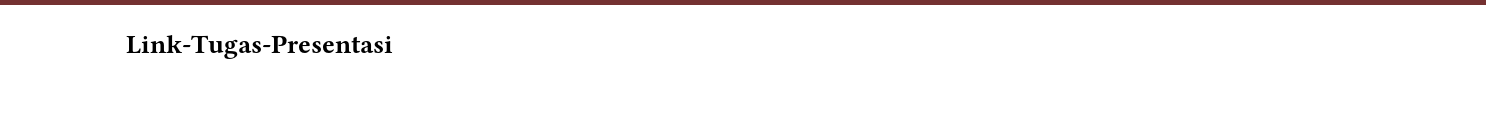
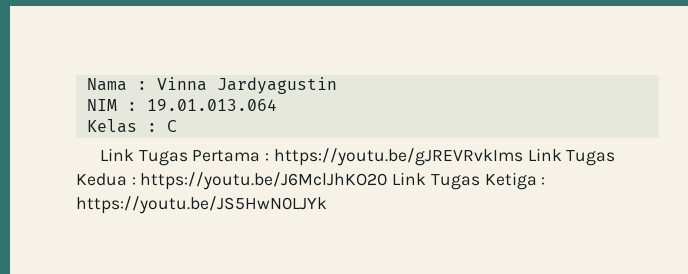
- Link-Tugas-Presentasi
+ Nama : Vinna Jardyagustin
+ NIM : 19.01.013.064
+ Kelas : C
+ Link Tugas Pertama : https://youtu.be/gJREVRvkIms Link Tugas Kedua : https://youtu.be/J6MclJhKO20 Link Tugas Ketiga : https://youtu.be/JS5HwN0LJYk

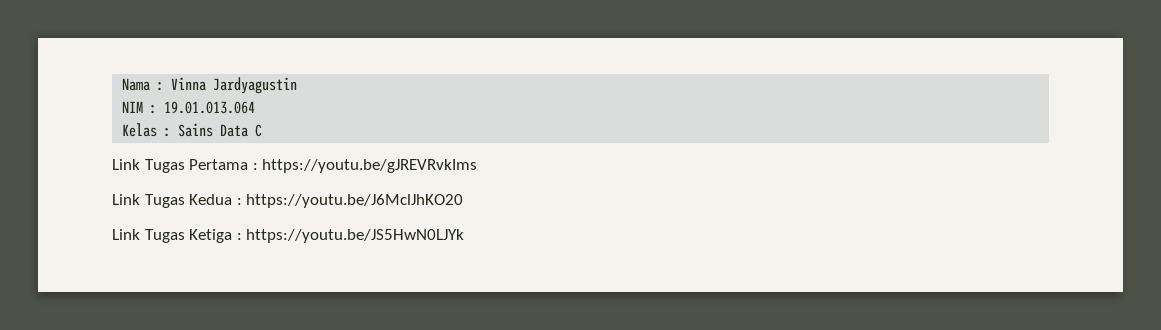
- Kelas : C
+ Kelas : Sains Data C
- Link Tugas Pertama : https://youtu.be/gJREVRvkIms Link Tugas Kedua : https://youtu.be/J6MclJhKO20 Link Tugas Ketiga : https://youtu.be/JS5HwN0LJYk
+ Link Tugas Pertama : https://youtu.be/gJREVRvkIms
+ Link Tugas Kedua : https://youtu.be/J6MclJhKO20
+ Link Tugas Ketiga : https://youtu.be/JS5HwN0LJYk

